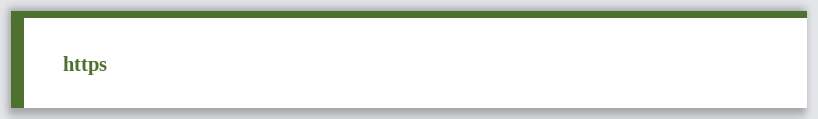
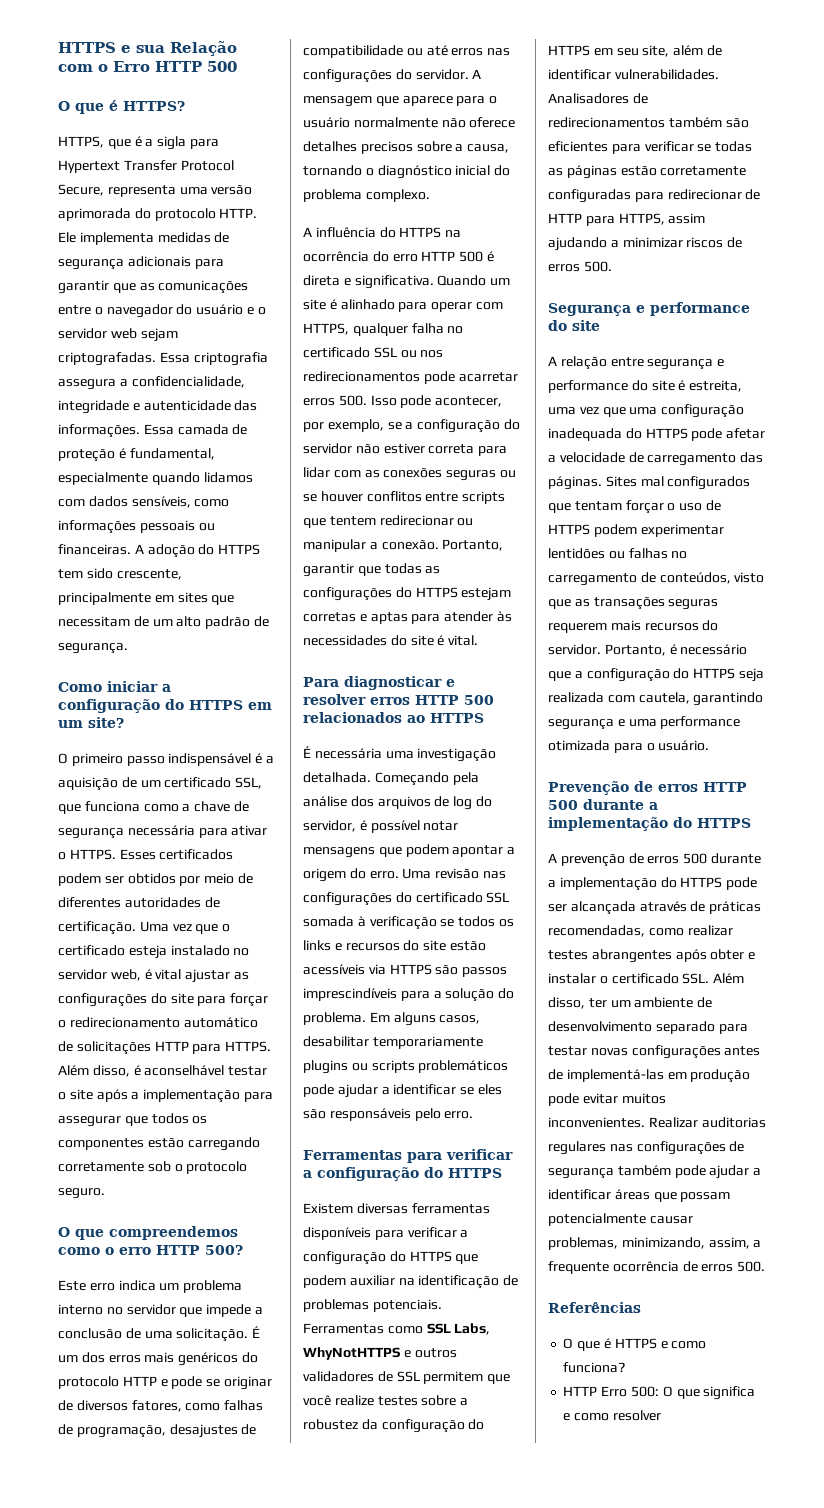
- https
+ HTTPS e sua Relação com o Erro HTTP 500
+ O que é HTTPS?
+ HTTPS, que é a sigla para Hypertext Transfer Protocol Secure, representa uma versão aprimorada do protocolo HTTP. Ele implementa medidas de segurança adicionais para garantir que as comunicações entre o navegador do usuário e o servidor web sejam criptografadas. Essa criptografia assegura a confidencialidade, integridade e autenticidade das informações. Essa camada de proteção é fundamental, especialmente quando lidamos com dados sensíveis, como informações pessoais ou financeiras. A adoção do HTTPS tem sido crescente, principalmente em sites que necessitam de um alto padrão de segurança.
+ Como iniciar a configuração do HTTPS em um site?
+ O primeiro passo indispensável é a aquisição de um certificado SSL, que funciona como a chave de segurança necessária para ativar o HTTPS. Esses certificados podem ser obtidos por meio de diferentes autoridades de certificação. Uma vez que o certificado esteja instalado no servidor web, é vital ajustar as configurações do site para forçar o redirecionamento automático de solicitações HTTP para HTTPS. Além disso, é aconselhável testar o site após a implementação para assegurar que todos os componentes estão carregando corretamente sob o protocolo seguro.
+ O que compreendemos como o erro HTTP 500?
+ Este erro indica um problema interno no servidor que impede a conclusão de uma solicitação. É um dos erros mais genéricos do protocolo HTTP e pode se originar de diversos fatores, como falhas de programação, desajustes de compatibilidade ou até erros nas configurações do servidor. A mensagem que aparece para o usuário normalmente não oferece detalhes precisos sobre a causa, tornando o diagnóstico inicial do problema complexo.
+ A influência do HTTPS na ocorrência do erro HTTP 500 é direta e significativa. Quando um site é alinhado para operar com HTTPS, qualquer falha no certificado SSL ou nos redirecionamentos pode acarretar erros 500. Isso pode acontecer, por exemplo, se a configuração do servidor não estiver correta para lidar com as conexões seguras ou se houver conflitos entre scripts que tentem redirecionar ou manipular a conexão. Portanto, garantir que todas as configurações do HTTPS estejam corretas e aptas para atender às necessidades do site é vital.
+ Para diagnosticar e resolver erros HTTP 500 relacionados ao HTTPS
+ É necessária uma investigação detalhada. Começando pela análise dos arquivos de log do servidor, é possível notar mensagens que podem apontar a origem do erro. Uma revisão nas configurações do certificado SSL somada à verificação se todos os links e recursos do site estão acessíveis via HTTPS são passos imprescindíveis para a solução do problema. Em alguns casos, desabilitar temporariamente plugins ou scripts problemáticos pode ajudar a identificar se eles são responsáveis pelo erro.
+ Ferramentas para verificar a configuração do HTTPS
+ Existem diversas ferramentas disponíveis para verificar a configuração do HTTPS que podem auxiliar na identificação de problemas potenciais. Ferramentas como SSL Labs, WhyNotHTTPS e outros validadores de SSL permitem que você realize testes sobre a robustez da configuração do HTTPS em seu site, além de identificar vulnerabilidades. Analisadores de redirecionamentos também são eficientes para verificar se todas as páginas estão corretamente configuradas para redirecionar de HTTP para HTTPS, assim ajudando a minimizar riscos de erros 500.
+ Segurança e performance do site
+ A relação entre segurança e performance do site é estreita, uma vez que uma configuração inadequada do HTTPS pode afetar a velocidade de carregamento das páginas. Sites mal configurados que tentam forçar o uso de HTTPS podem experimentar lentidões ou falhas no carregamento de conteúdos, visto que as transações seguras requerem mais recursos do servidor. Portanto, é necessário que a configuração do HTTPS seja realizada com cautela, garantindo segurança e uma performance otimizada para o usuário.
+ Prevenção de erros HTTP 500 durante a implementação do HTTPS
+ A prevenção de erros 500 durante a implementação do HTTPS pode ser alcançada através de práticas recomendadas, como realizar testes abrangentes após obter e instalar o certificado SSL. Além disso, ter um ambiente de desenvolvimento separado para testar novas configurações antes de implementá-las em produção pode evitar muitos inconvenientes. Realizar auditorias regulares nas configurações de segurança também pode ajudar a identificar áreas que possam potencialmente causar problemas, minimizando, assim, a frequente ocorrência de erros 500.
+ Referências
+ O que é HTTPS e como funciona?
+ HTTP Erro 500: O que significa e como resolver

